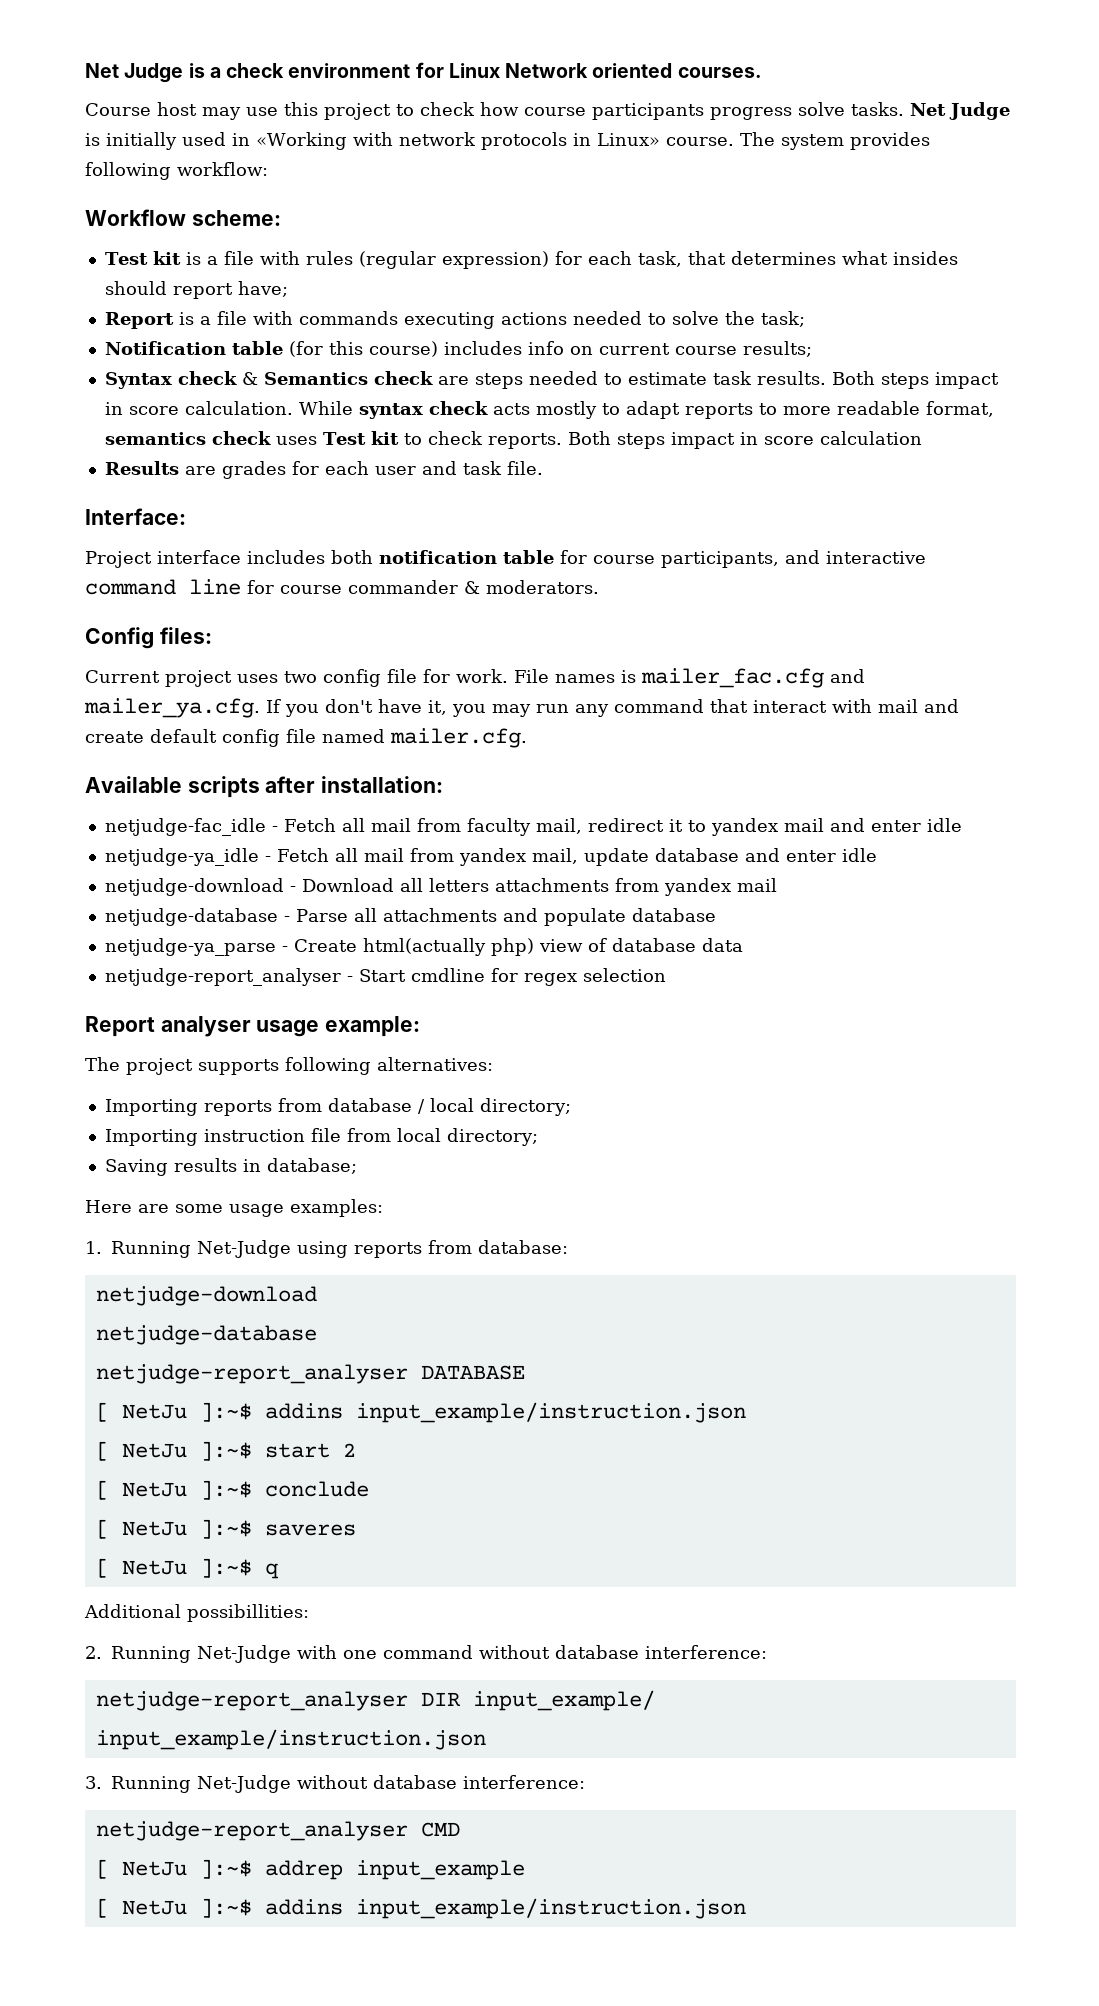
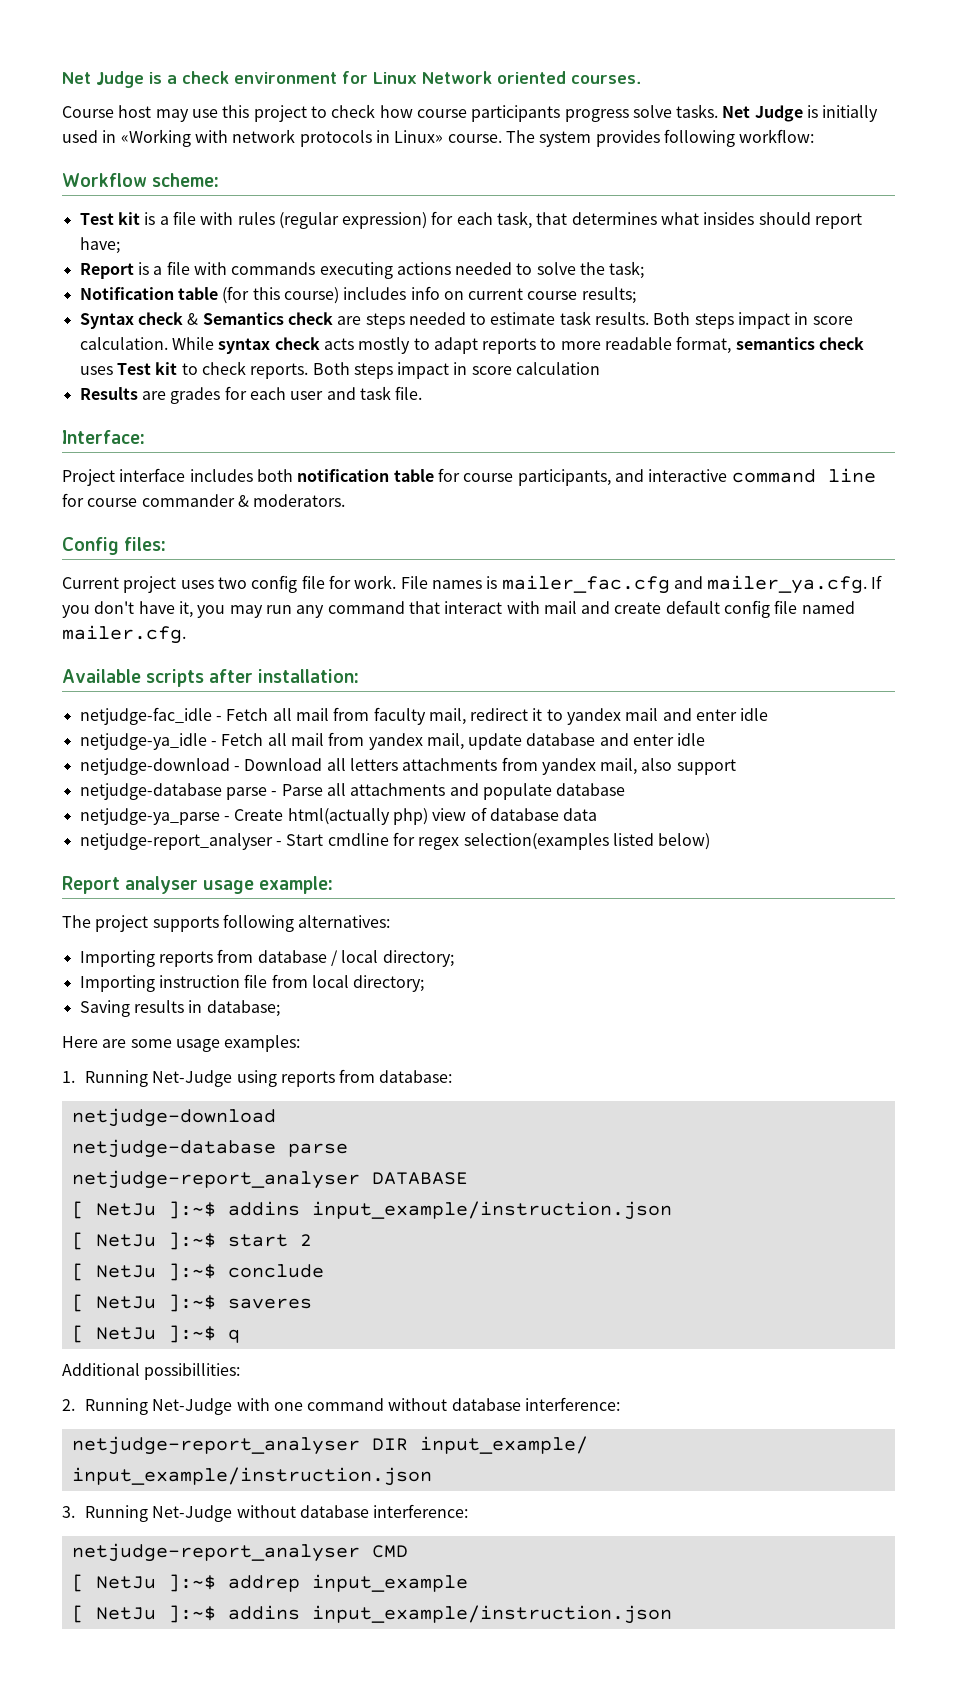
- netjudge-download - Download all letters attachments from yandex mail
- netjudge-database - Parse all attachments and populate database
+ netjudge-download - Download all letters attachments from yandex mail, also support
+ netjudge-database parse - Parse all attachments and populate database
- netjudge-report_analyser - Start cmdline for regex selection
+ netjudge-report_analyser - Start cmdline for regex selection(examples listed below)
  1. Running Net-Judge using reports from database:
  netjudge-download
- netjudge-database
+ netjudge-database parse

